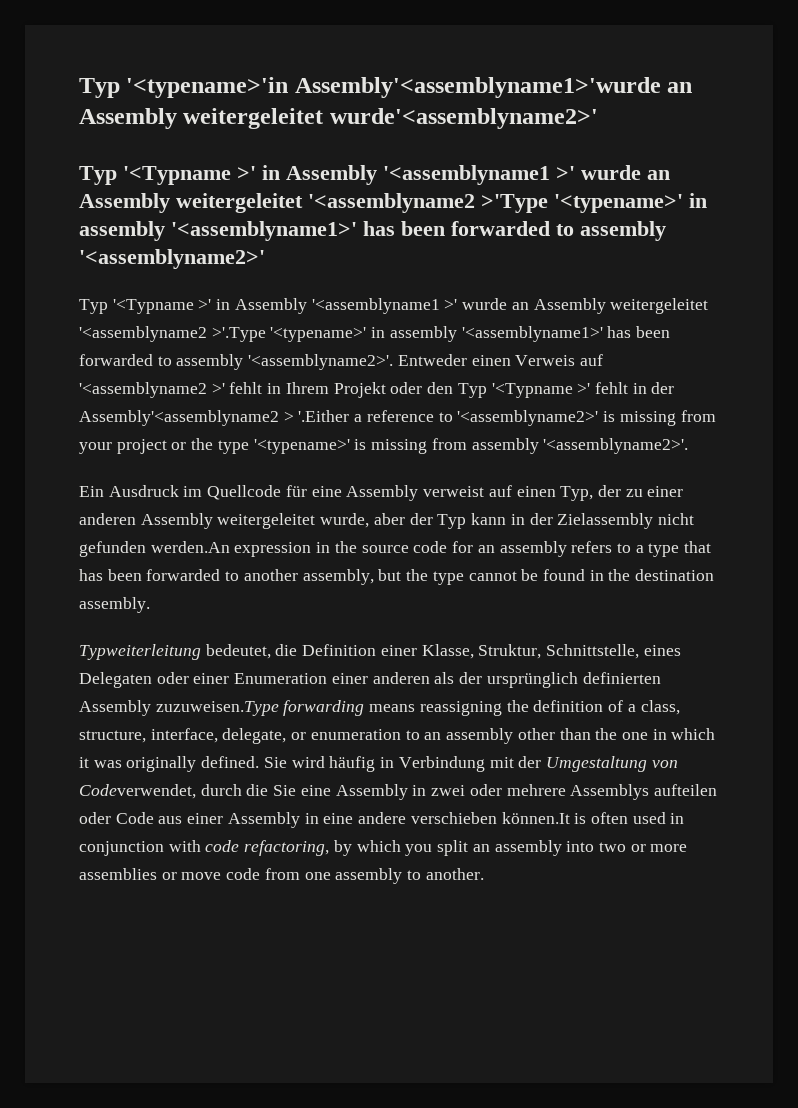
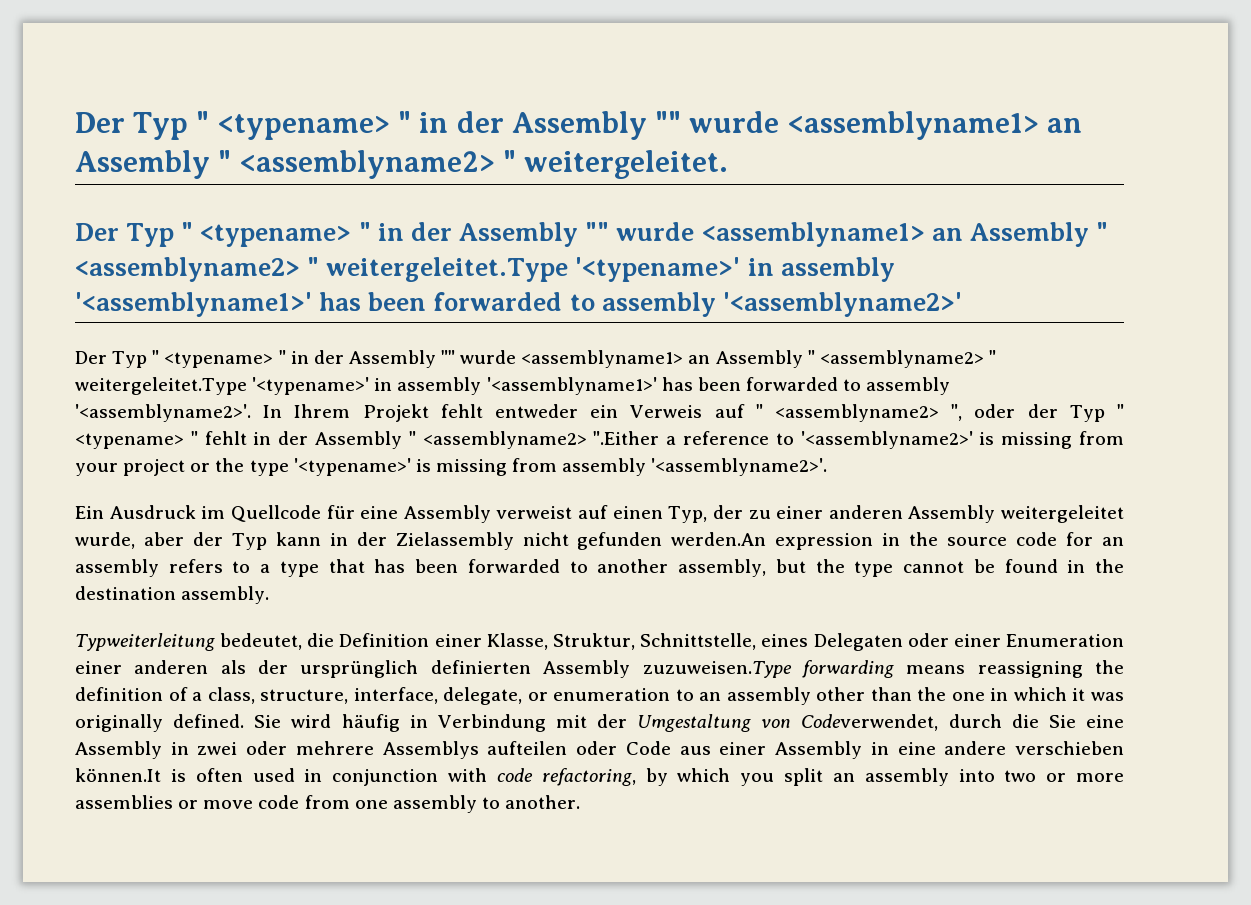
- Typ '<typename>'in Assembly'<assemblyname1>'wurde an Assembly weitergeleitet wurde'<assemblyname2>'
- Typ '<Typname >' in Assembly '<assemblyname1 >' wurde an Assembly weitergeleitet '<assemblyname2 >'Type '<typename>' in assembly '<assemblyname1>' has been forwarded to assembly '<assemblyname2>'
+ Der Typ " <typename> " in der Assembly "" wurde <assemblyname1> an Assembly " <assemblyname2> " weitergeleitet.
+ Der Typ " <typename> " in der Assembly "" wurde <assemblyname1> an Assembly " <assemblyname2> " weitergeleitet.Type '<typename>' in assembly '<assemblyname1>' has been forwarded to assembly '<assemblyname2>'
- Typ '<Typname >' in Assembly '<assemblyname1 >' wurde an Assembly weitergeleitet '<assemblyname2 >'.Type '<typename>' in assembly '<assemblyname1>' has been forwarded to assembly '<assemblyname2>'.
+ Der Typ " <typename> " in der Assembly "" wurde <assemblyname1> an Assembly " <assemblyname2> " weitergeleitet.Type '<typename>' in assembly '<assemblyname1>' has been forwarded to assembly '<assemblyname2>'.
- Entweder einen Verweis auf '<assemblyname2 >' fehlt in Ihrem Projekt oder den Typ '<Typname >' fehlt in der Assembly'<assemblyname2 > '.Either a reference to '<assemblyname2>' is missing from your project or the type '<typename>' is missing from assembly '<assemblyname2>'.
+ In Ihrem Projekt fehlt entweder ein Verweis auf " <assemblyname2> ", oder der Typ " <typename> " fehlt in der Assembly " <assemblyname2> ".Either a reference to '<assemblyname2>' is missing from your project or the type '<typename>' is missing from assembly '<assemblyname2>'.

